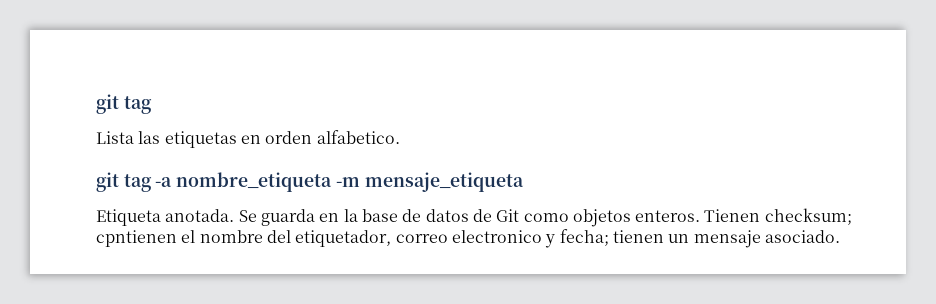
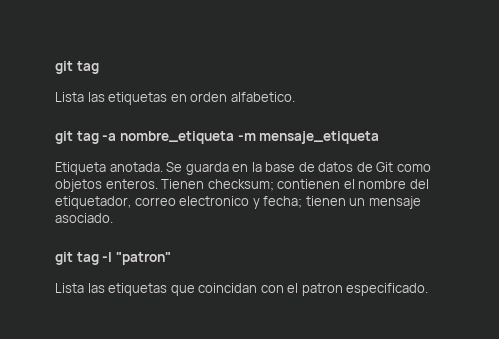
- Tienen checksum; cpntienen el nombre del etiquetador, correo electronico y fecha; tienen un mensaje asociado.
+ Tienen checksum; contienen el nombre del etiquetador, correo electronico y fecha; tienen un mensaje asociado.
+ git tag -l "patron"
+ Lista las etiquetas que coincidan con el patron especificado.

